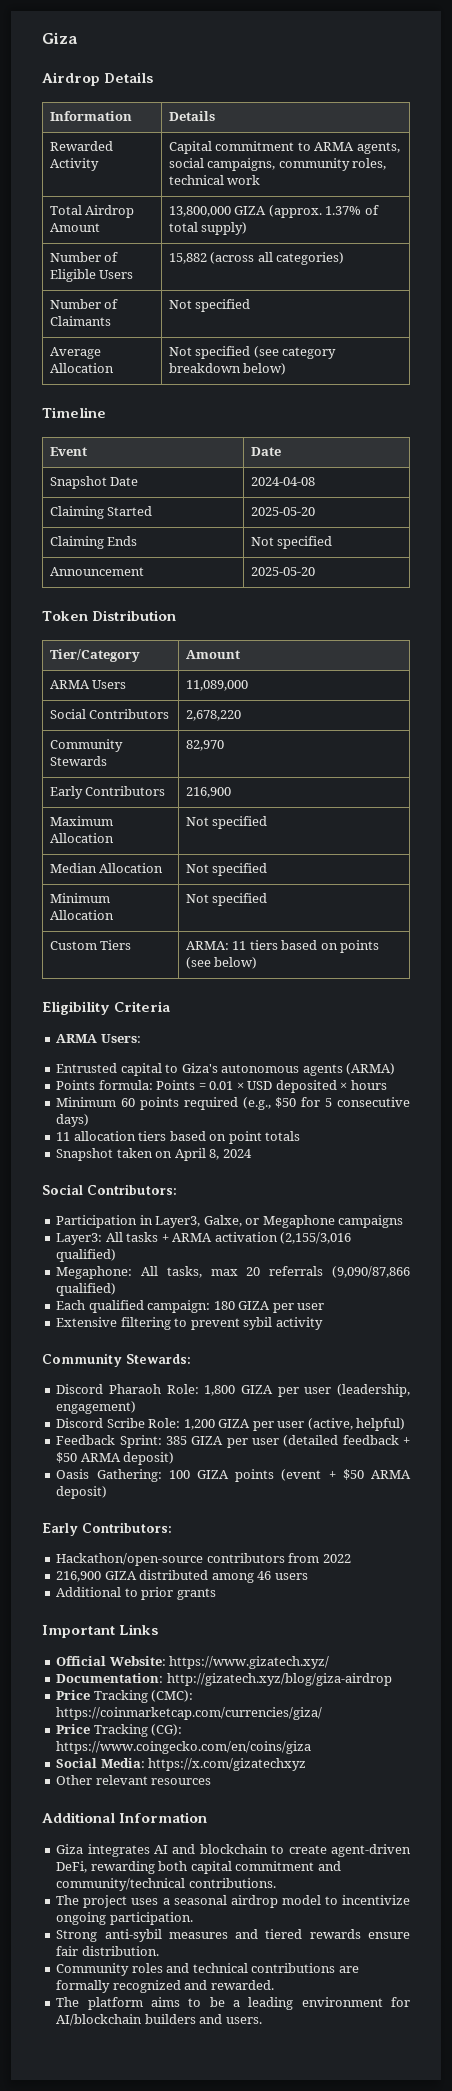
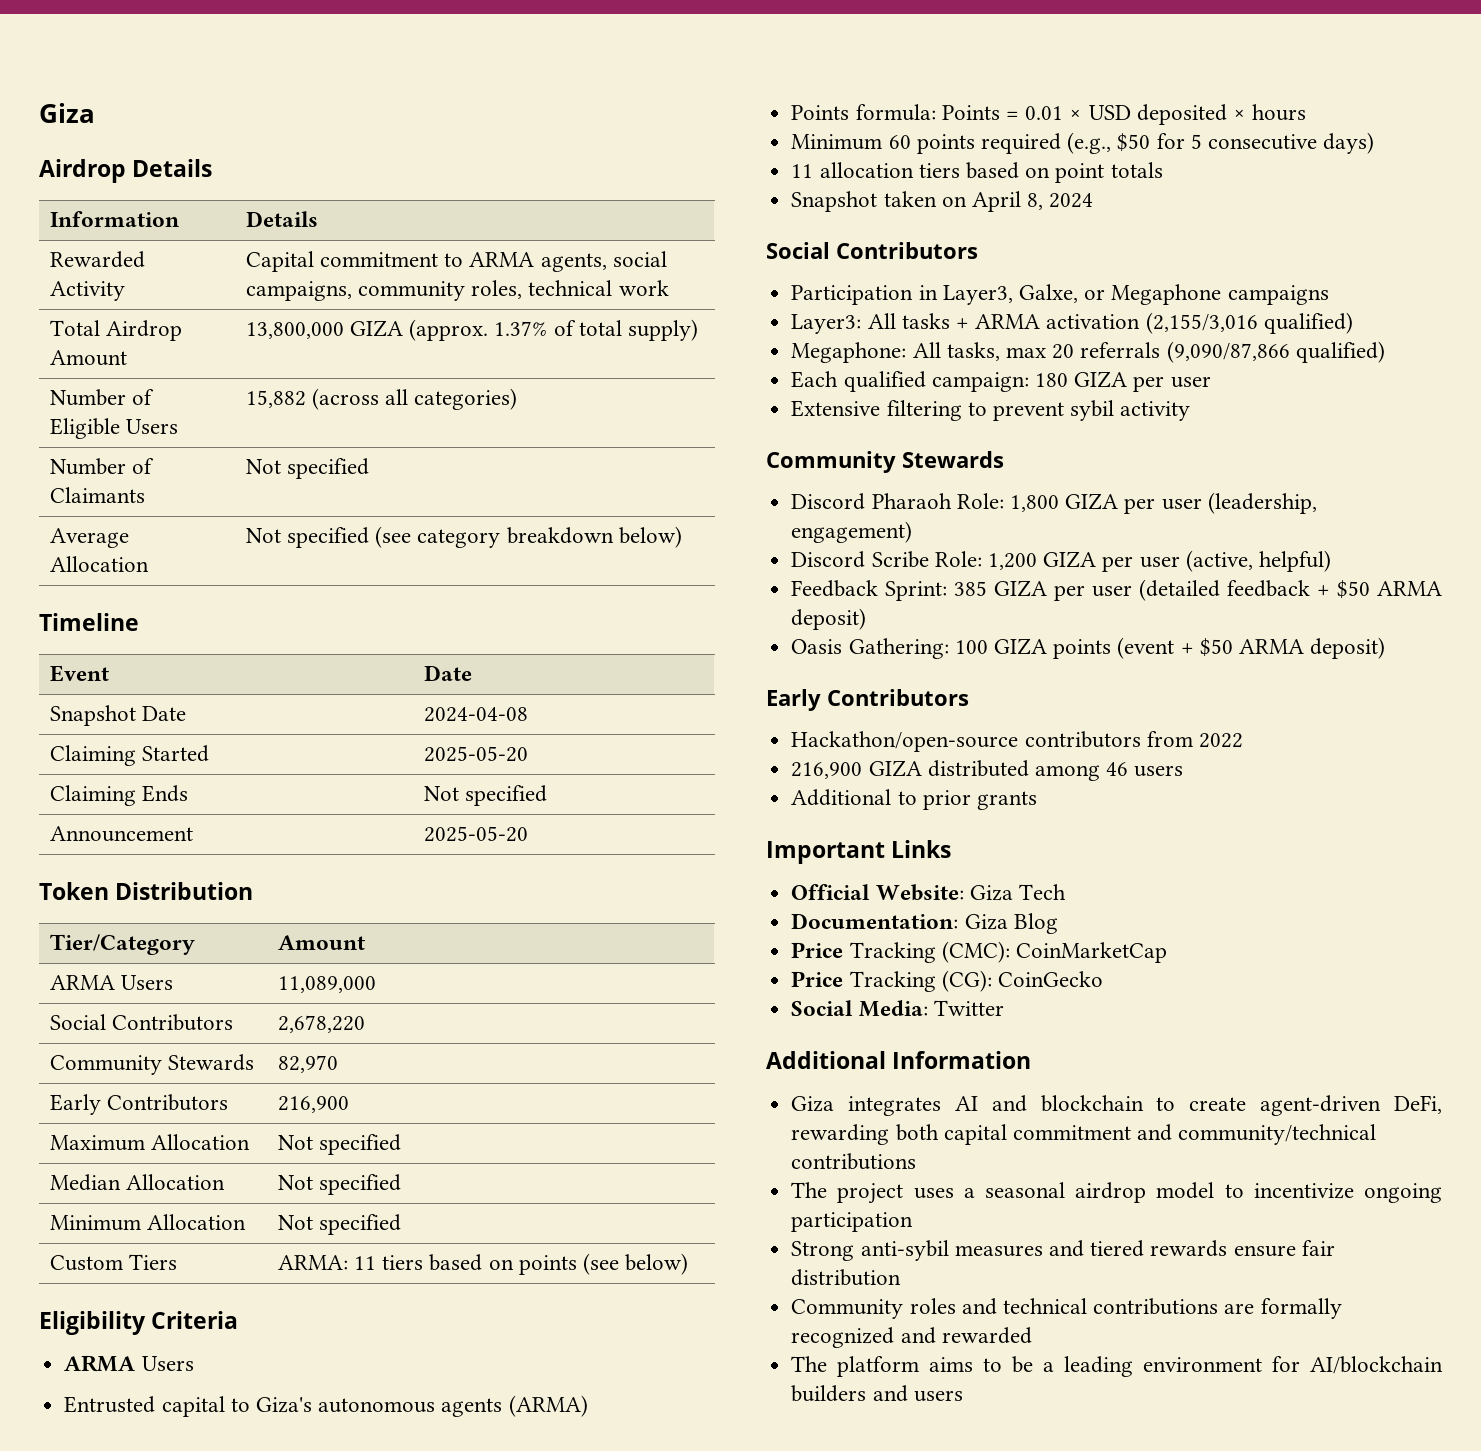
  Eligibility Criteria
- ARMA Users:
+ ARMA Users
  Snapshot taken on April 8, 2024
- Social Contributors:
+ Social Contributors
  Extensive filtering to prevent sybil activity
- Community Stewards:
+ Community Stewards
  Oasis Gathering: 100 GIZA points (event + $50 ARMA deposit)
- Early Contributors:
+ Early Contributors
- Official Website: https://www.gizatech.xyz/
+ Official Website: Giza Tech
- Documentation: http://gizatech.xyz/blog/giza-airdrop
+ Documentation: Giza Blog
- Price Tracking (CMC): https://coinmarketcap.com/currencies/giza/
+ Price Tracking (CMC): CoinMarketCap
- Price Tracking (CG): https://www.coingecko.com/en/coins/giza
+ Price Tracking (CG): CoinGecko
- Social Media: https://x.com/gizatechxyz
- Other relevant resources
+ Social Media: Twitter
- Giza integrates AI and blockchain to create agent-driven DeFi, rewarding both capital commitment and community/technical contributions.
+ Giza integrates AI and blockchain to create agent-driven DeFi, rewarding both capital commitment and community/technical contributions
- The project uses a seasonal airdrop model to incentivize ongoing participation.
+ The project uses a seasonal airdrop model to incentivize ongoing participation
- Strong anti-sybil measures and tiered rewards ensure fair distribution.
+ Strong anti-sybil measures and tiered rewards ensure fair distribution
- Community roles and technical contributions are formally recognized and rewarded.
+ Community roles and technical contributions are formally recognized and rewarded
- The platform aims to be a leading environment for AI/blockchain builders and users.
+ The platform aims to be a leading environment for AI/blockchain builders and users

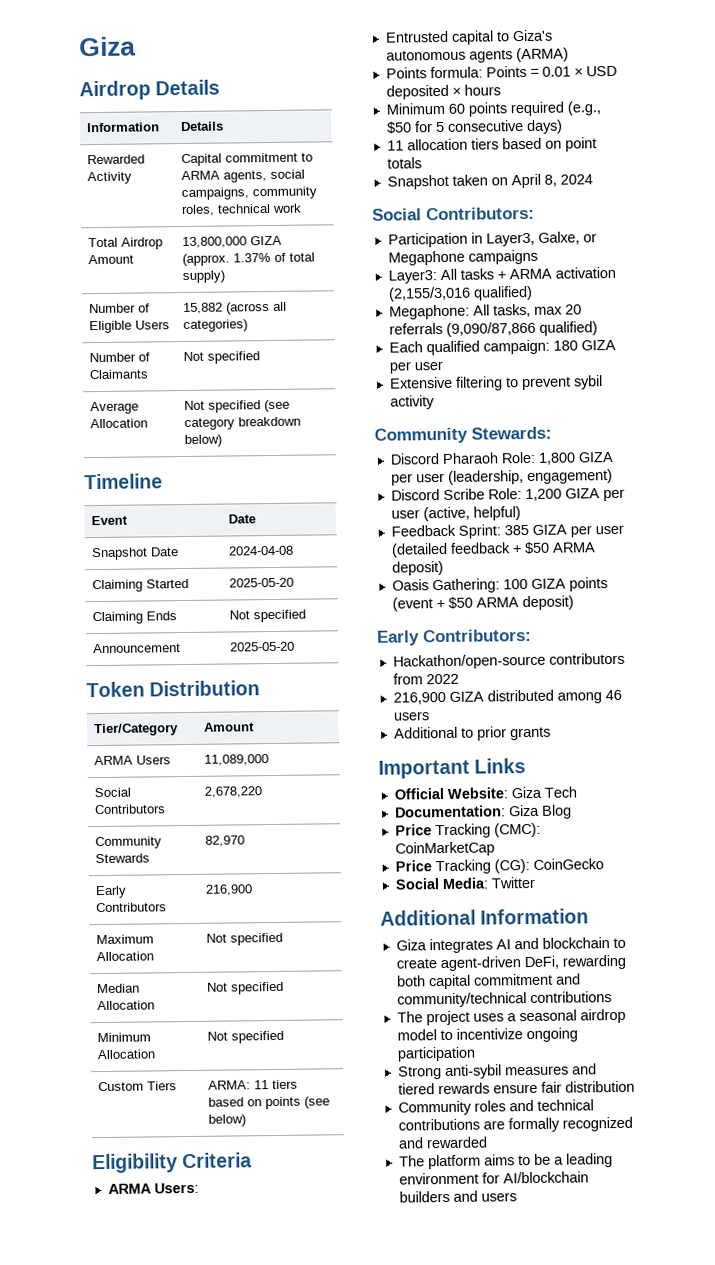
  Eligibility Criteria
- ARMA Users
+ ARMA Users:
  Snapshot taken on April 8, 2024
- Social Contributors
+ Social Contributors:
  Extensive filtering to prevent sybil activity
- Community Stewards
+ Community Stewards:
  Oasis Gathering: 100 GIZA points (event + $50 ARMA deposit)
- Early Contributors
+ Early Contributors:

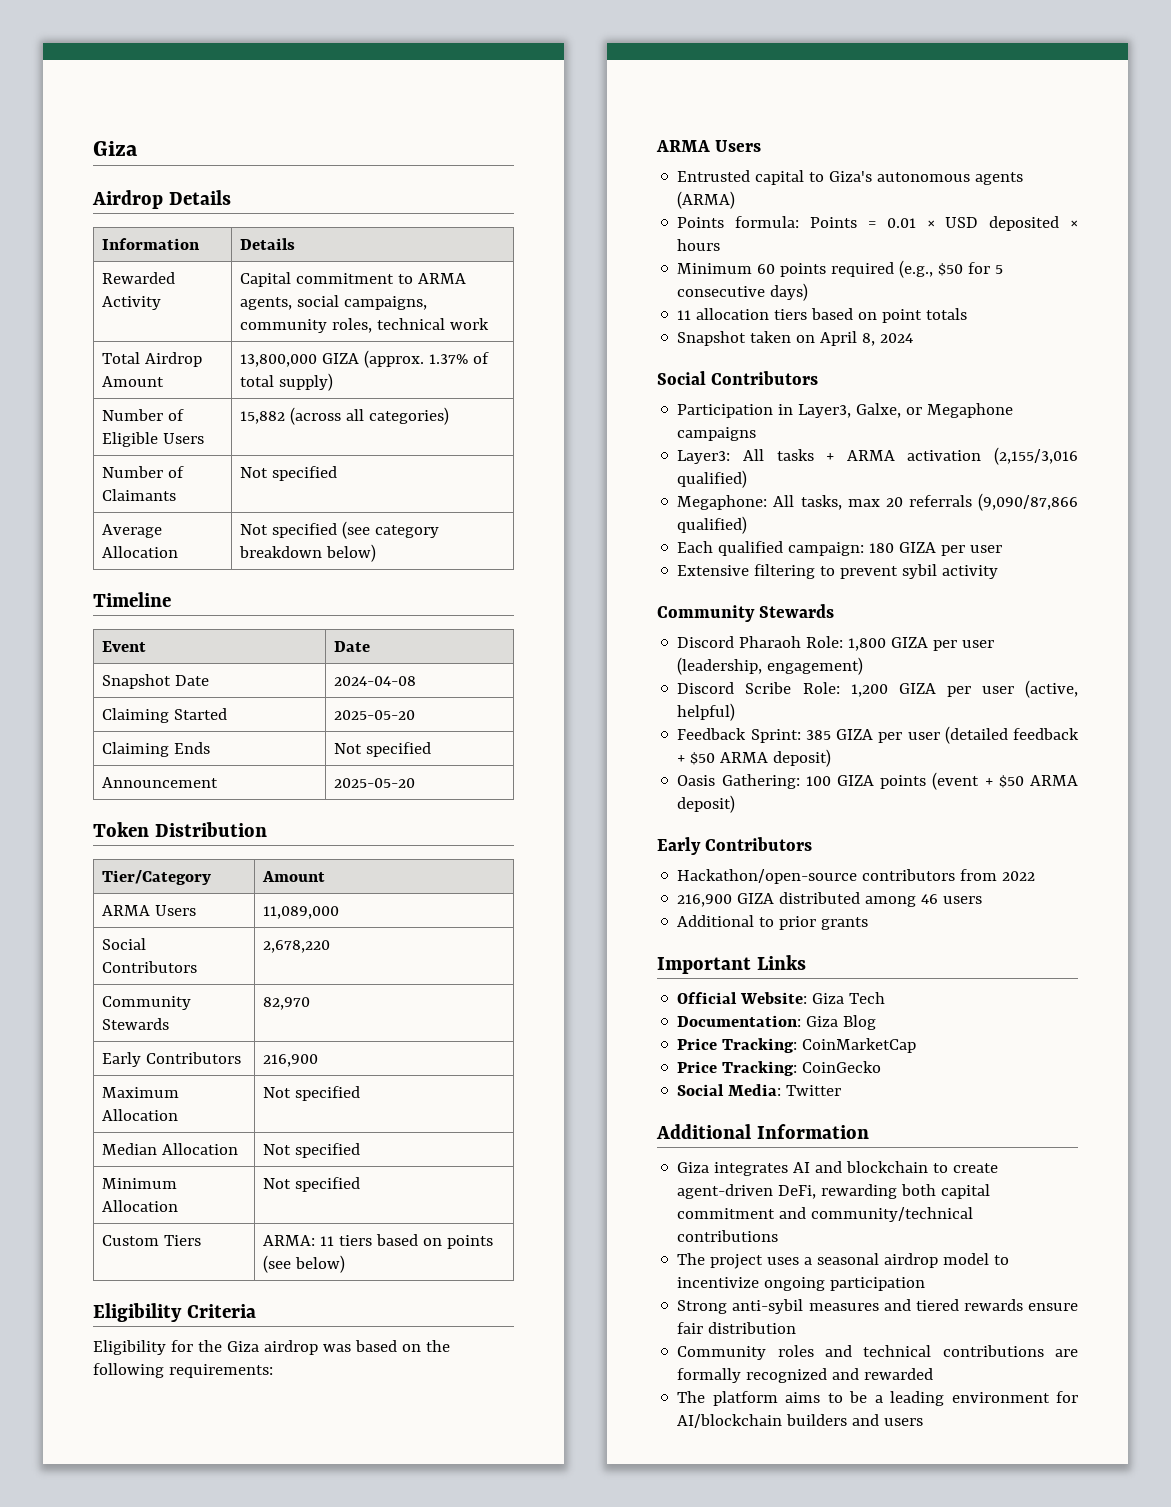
- ARMA Users:
+ Eligibility for the Giza airdrop was based on the following requirements:
+ ARMA Users
  Snapshot taken on April 8, 2024
- Social Contributors:
+ Social Contributors
  Extensive filtering to prevent sybil activity
- Community Stewards:
+ Community Stewards
  Oasis Gathering: 100 GIZA points (event + $50 ARMA deposit)
- Early Contributors:
+ Early Contributors
- Price Tracking (CMC): CoinMarketCap
+ Price Tracking: CoinMarketCap
- Price Tracking (CG): CoinGecko
+ Price Tracking: CoinGecko

